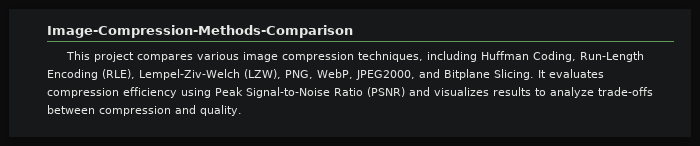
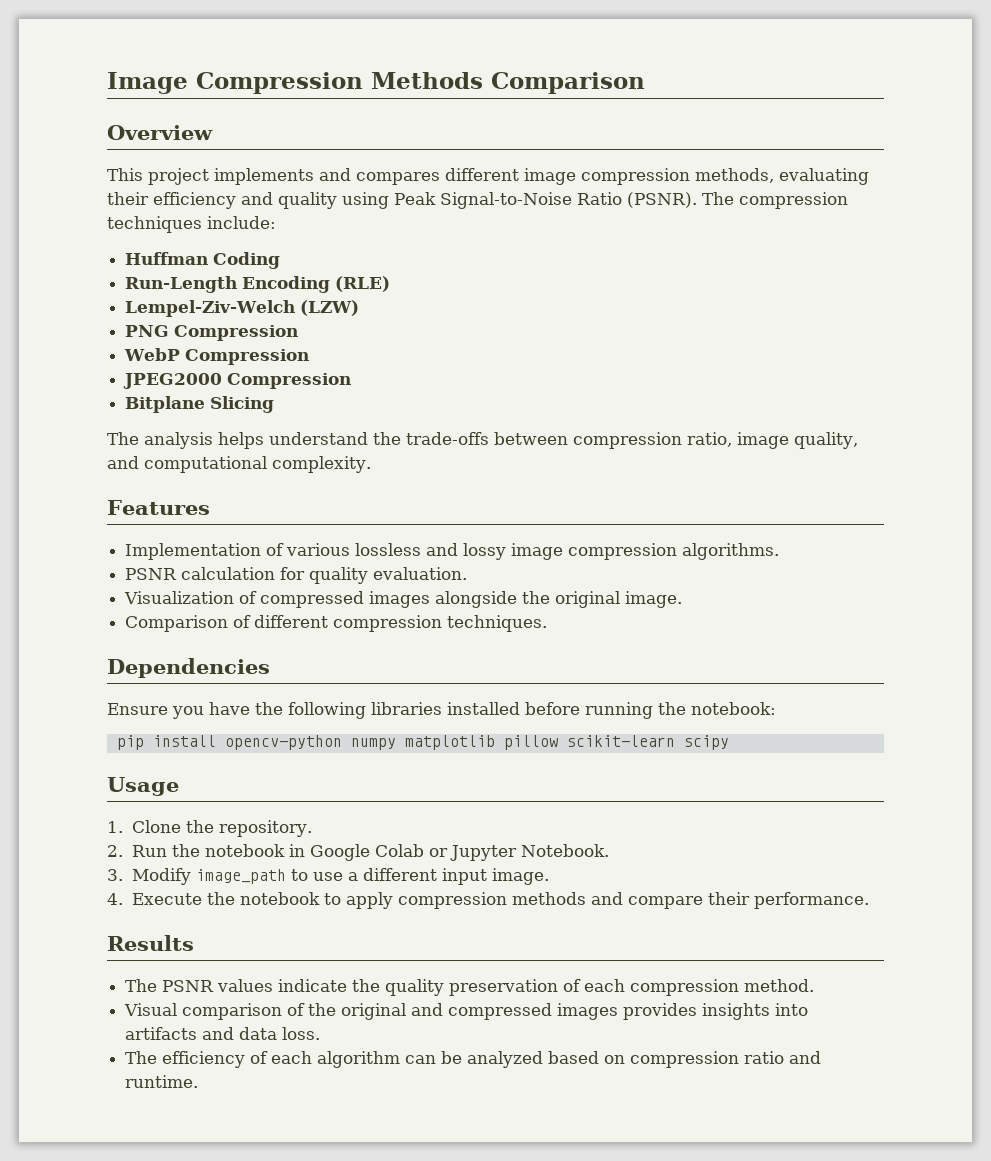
- Image-Compression-Methods-Comparison
- This project compares various image compression techniques, including Huffman Coding, Run-Length Encoding (RLE), Lempel-Ziv-Welch (LZW), PNG, WebP, JPEG2000, and Bitplane Slicing. It evaluates compression efficiency using Peak Signal-to-Noise Ratio (PSNR) and visualizes results to analyze trade-offs between compression and quality.
+ Image Compression Methods Comparison
+ Overview
+ This project implements and compares different image compression methods, evaluating their efficiency and quality using Peak Signal-to-Noise Ratio (PSNR). The compression techniques include:
+ Huffman Coding
+ Run-Length Encoding (RLE)
+ Lempel-Ziv-Welch (LZW)
+ PNG Compression
+ WebP Compression
+ JPEG2000 Compression
+ Bitplane Slicing
+ The analysis helps understand the trade-offs between compression ratio, image quality, and computational complexity.
+ Features
+ Implementation of various lossless and lossy image compression algorithms.
+ PSNR calculation for quality evaluation.
+ Visualization of compressed images alongside the original image.
+ Comparison of different compression techniques.
+ Dependencies
+ Ensure you have the following libraries installed before running the notebook:
+ pip install opencv-python numpy matplotlib pillow scikit-learn scipy
+ Usage
+ 1. Clone the repository.
+ 2. Run the notebook in Google Colab or Jupyter Notebook.
+ 3. Modify image_path to use a different input image.
+ 4. Execute the notebook to apply compression methods and compare their performance.
+ Results
+ The PSNR values indicate the quality preservation of each compression method.
+ Visual comparison of the original and compressed images provides insights into artifacts and data loss.
+ The efficiency of each algorithm can be analyzed based on compression ratio and runtime.

